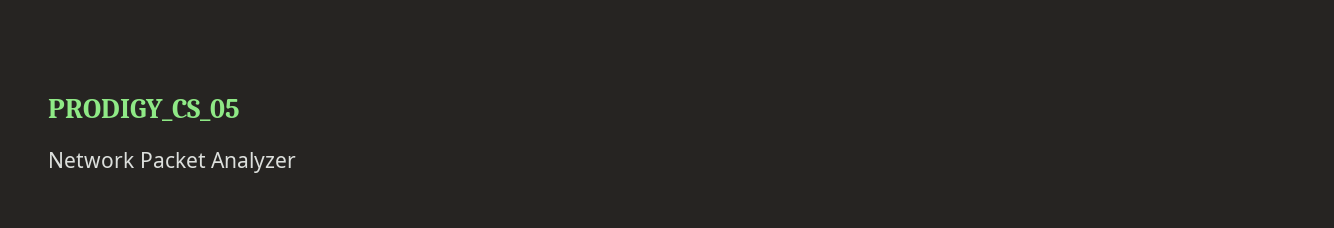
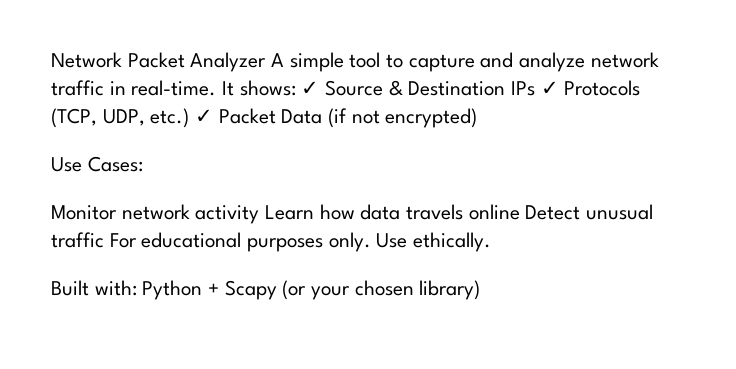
- PRODIGY_CS_05
- Network Packet Analyzer
+ Network Packet Analyzer A simple tool to capture and analyze network traffic in real-time. It shows: ✓ Source & Destination IPs ✓ Protocols (TCP, UDP, etc.) ✓ Packet Data (if not encrypted)
+ Use Cases:
+ Monitor network activity Learn how data travels online Detect unusual traffic For educational purposes only. Use ethically.
+ Built with: Python + Scapy (or your chosen library)

